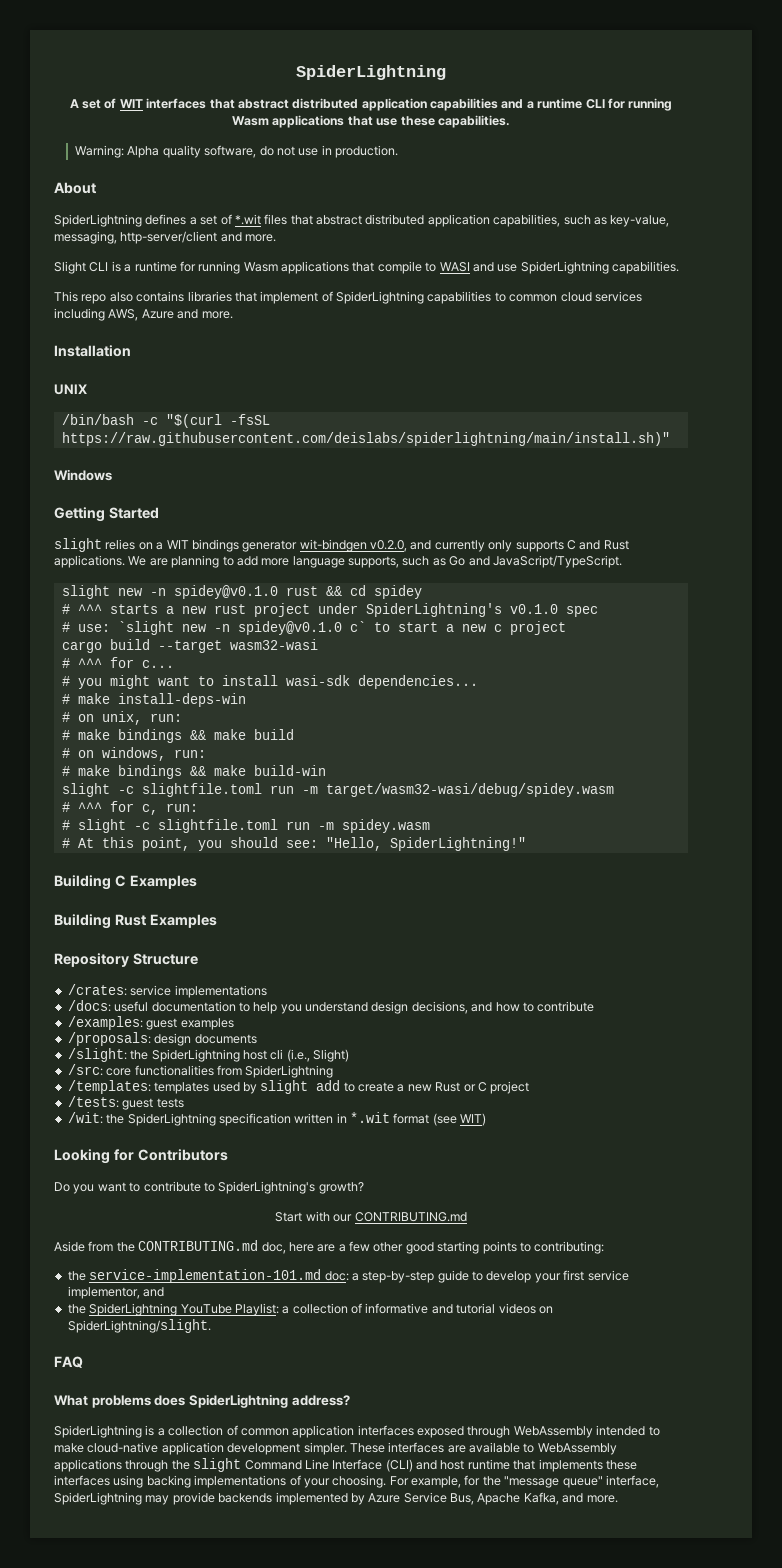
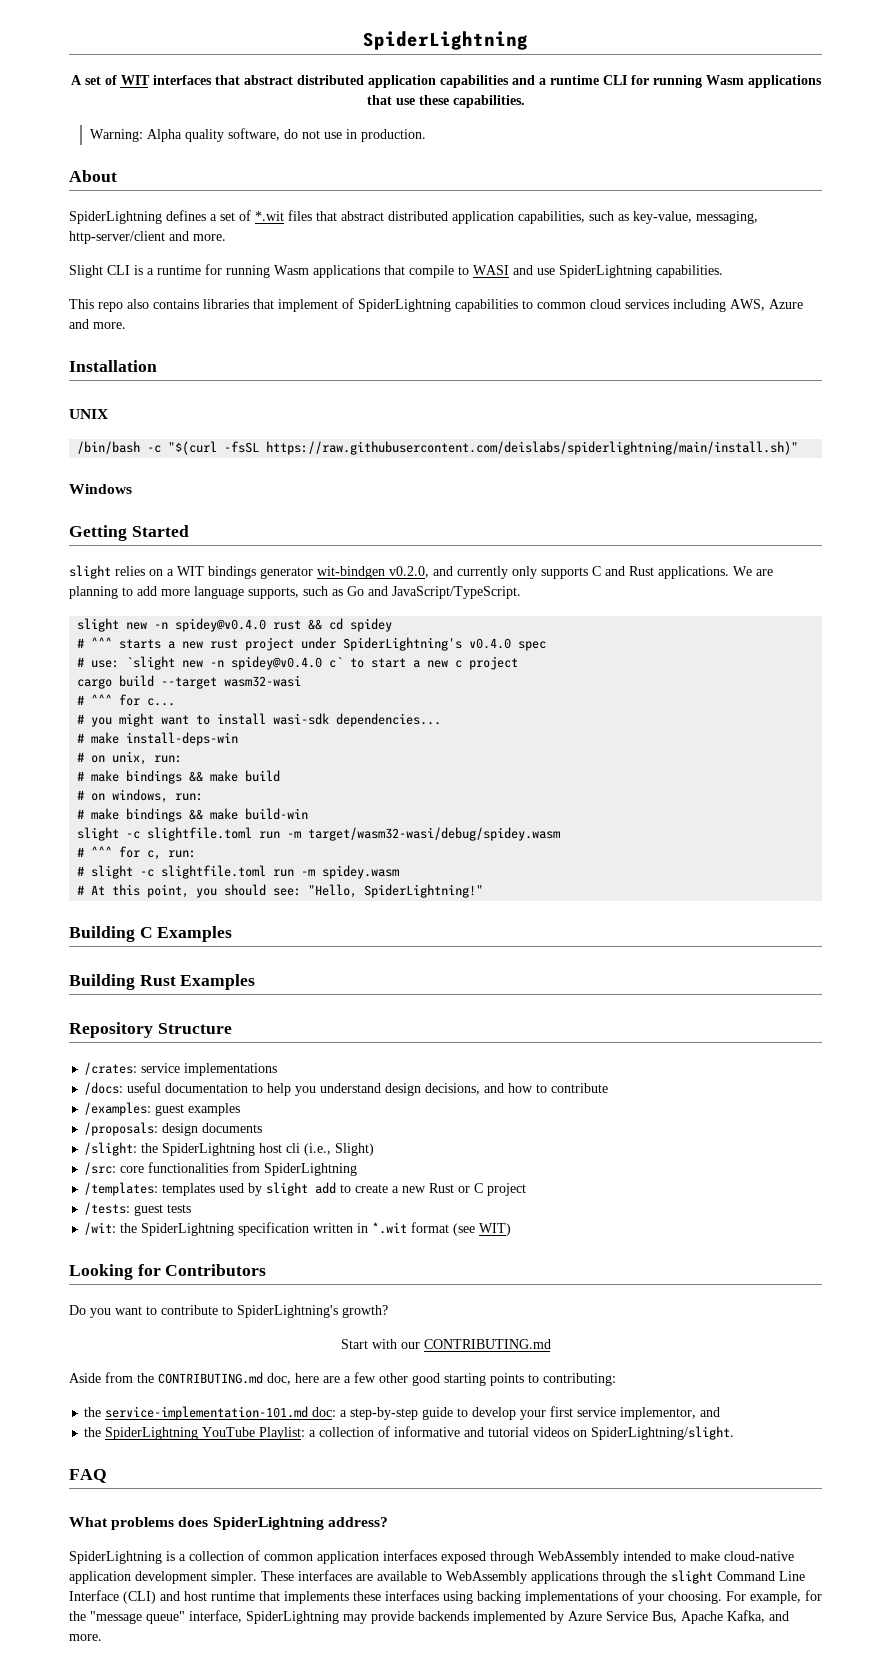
- slight new -n spidey@v0.1.0 rust && cd spidey
+ slight new -n spidey@v0.4.0 rust && cd spidey
- # ^^^ starts a new rust project under SpiderLightning's v0.1.0 spec
+ # ^^^ starts a new rust project under SpiderLightning's v0.4.0 spec
- # use: `slight new -n spidey@v0.1.0 c` to start a new c project
+ # use: `slight new -n spidey@v0.4.0 c` to start a new c project

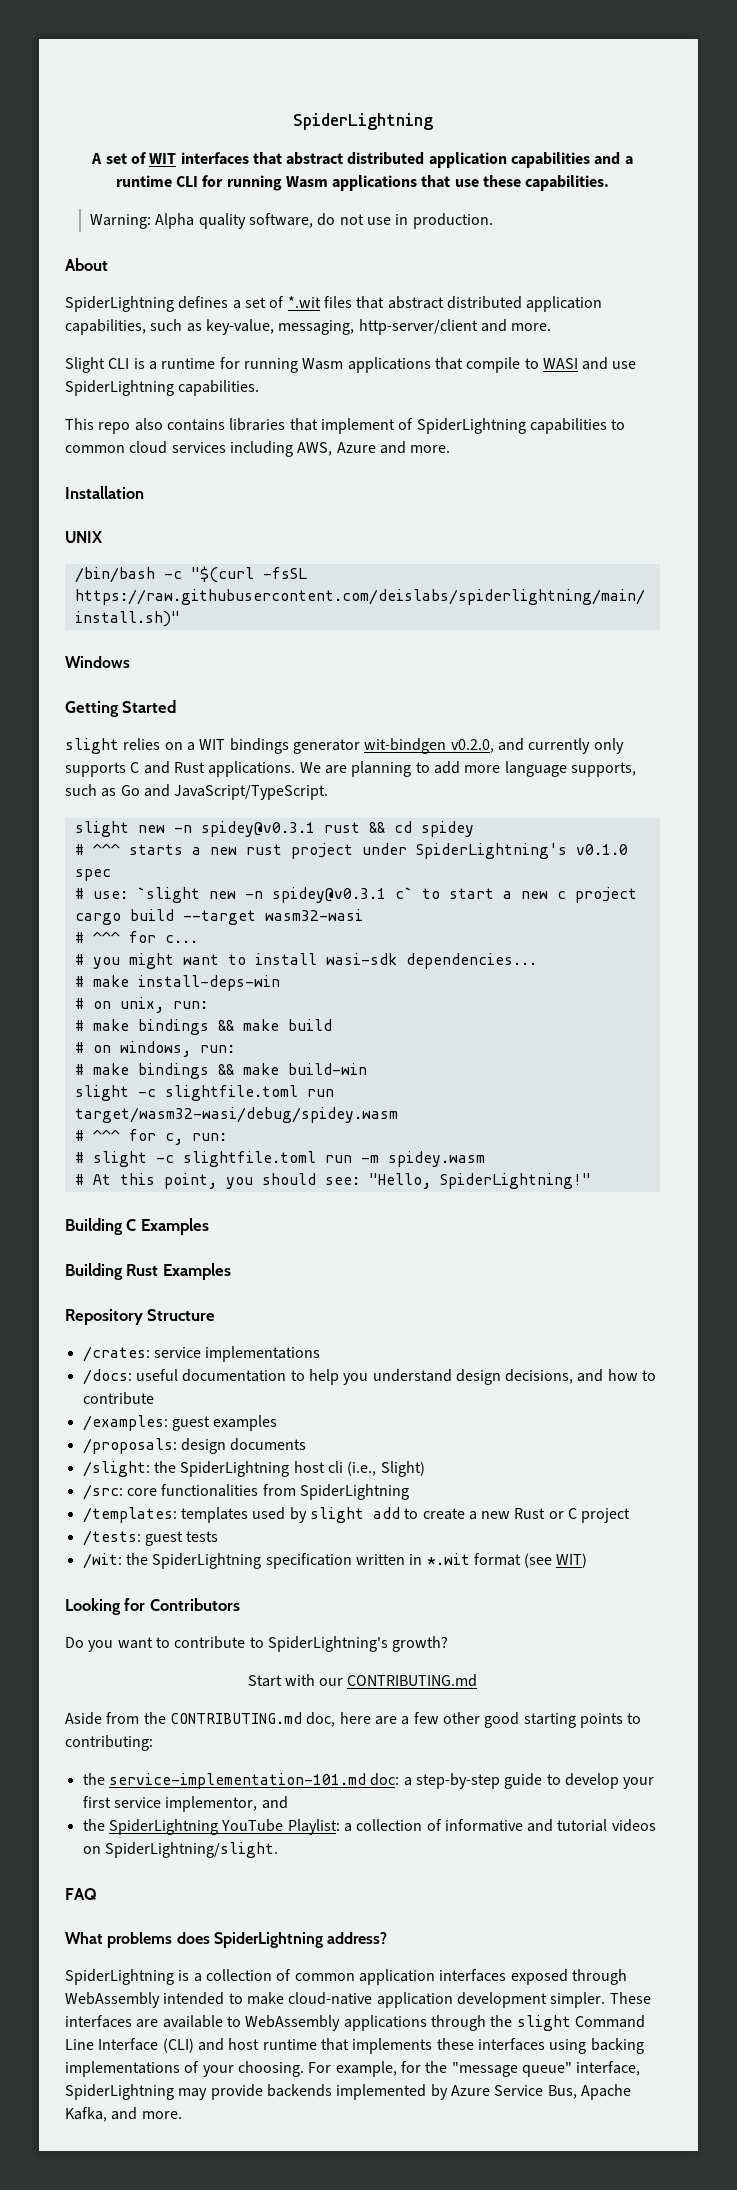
- slight new -n spidey@v0.4.0 rust && cd spidey
+ slight new -n spidey@v0.3.1 rust && cd spidey
- # ^^^ starts a new rust project under SpiderLightning's v0.4.0 spec
+ # ^^^ starts a new rust project under SpiderLightning's v0.1.0 spec
- # use: `slight new -n spidey@v0.4.0 c` to start a new c project
+ # use: `slight new -n spidey@v0.3.1 c` to start a new c project
- slight -c slightfile.toml run -m target/wasm32-wasi/debug/spidey.wasm
+ slight -c slightfile.toml run target/wasm32-wasi/debug/spidey.wasm

